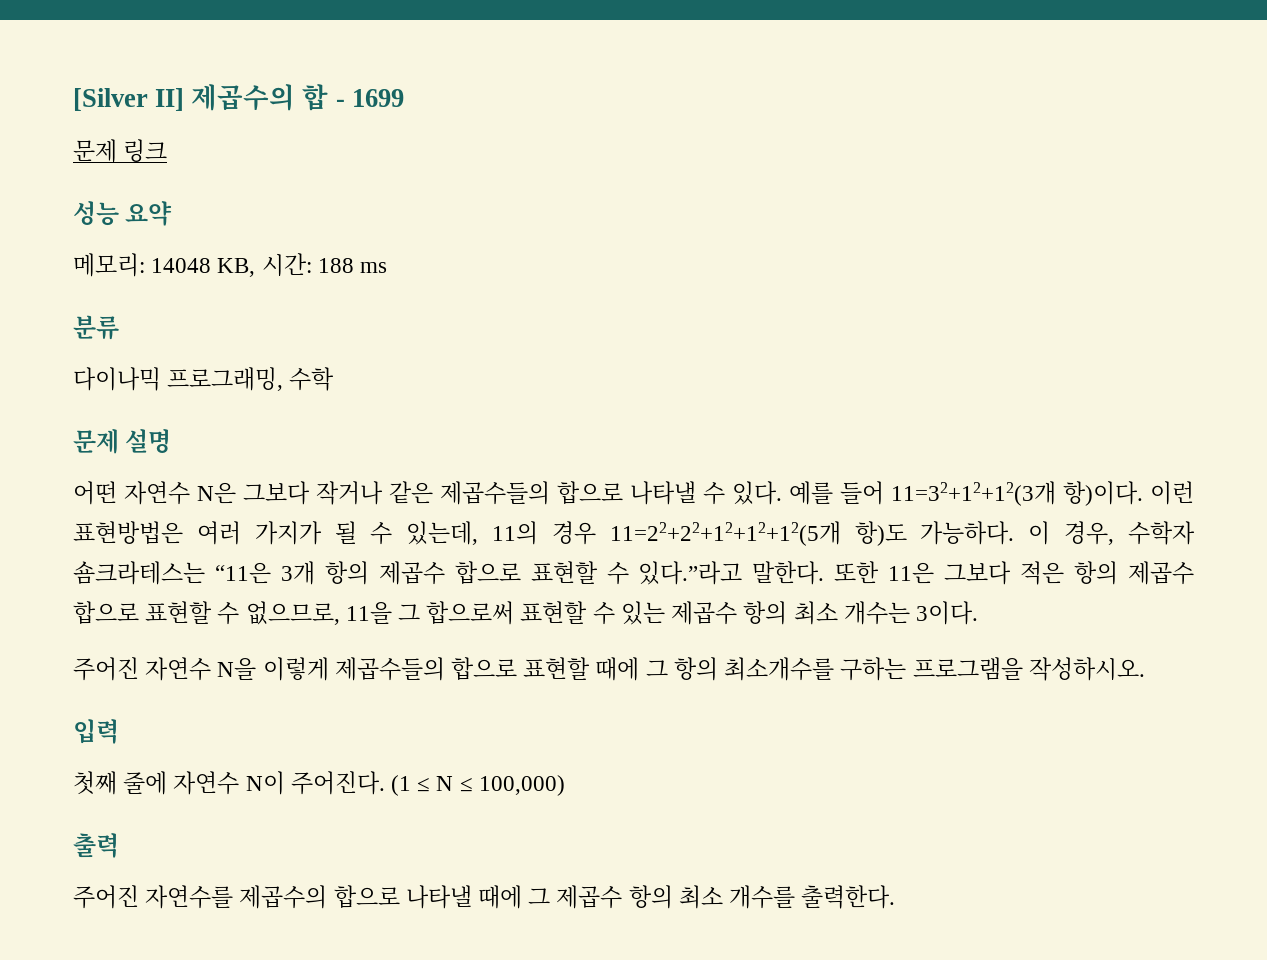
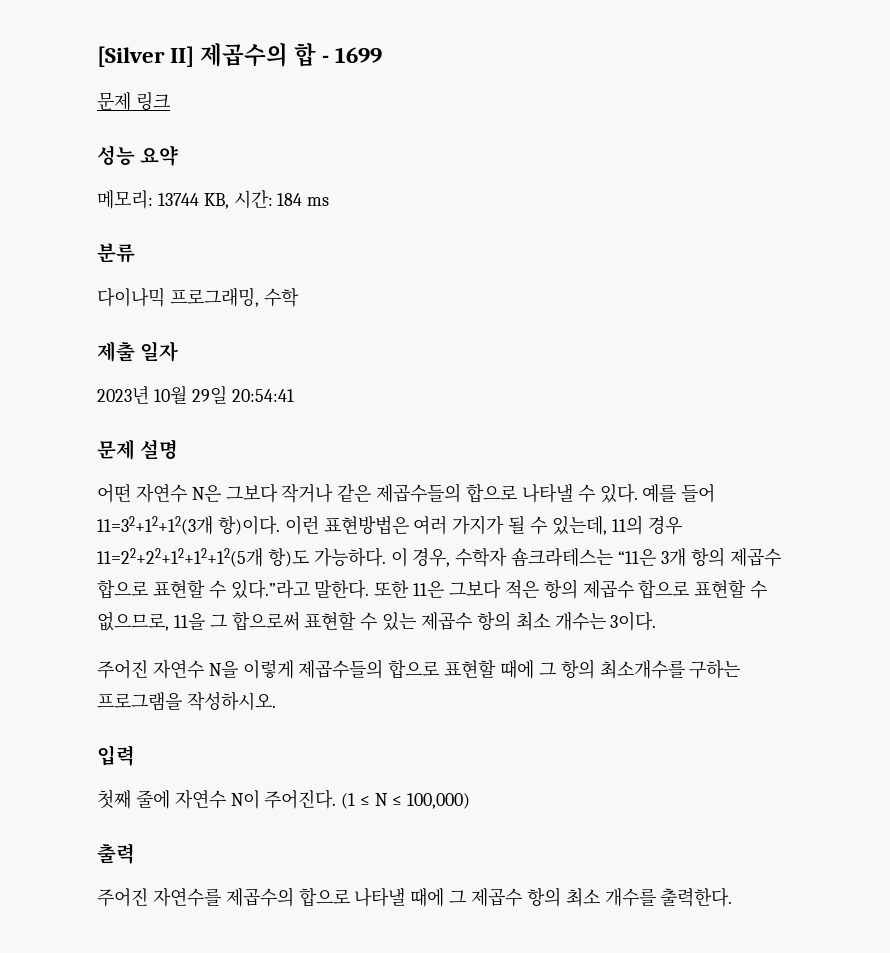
- 메모리: 14048 KB, 시간: 188 ms
+ 메모리: 13744 KB, 시간: 184 ms
+ 제출 일자
+ 2023년 10월 29일 20:54:41

